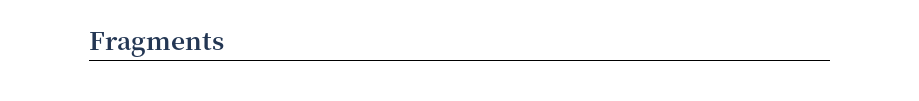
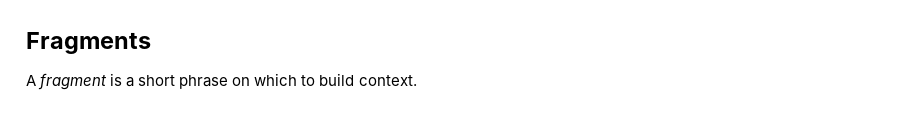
+ A fragment is a short phrase on which to build context.

